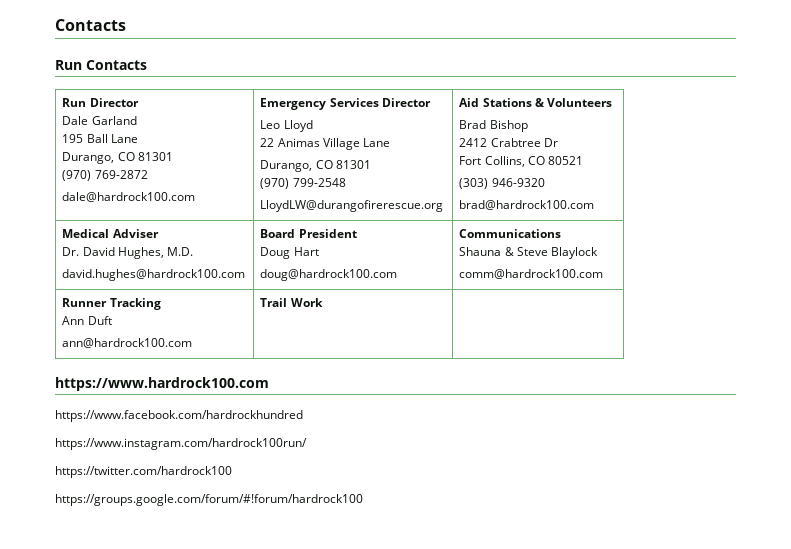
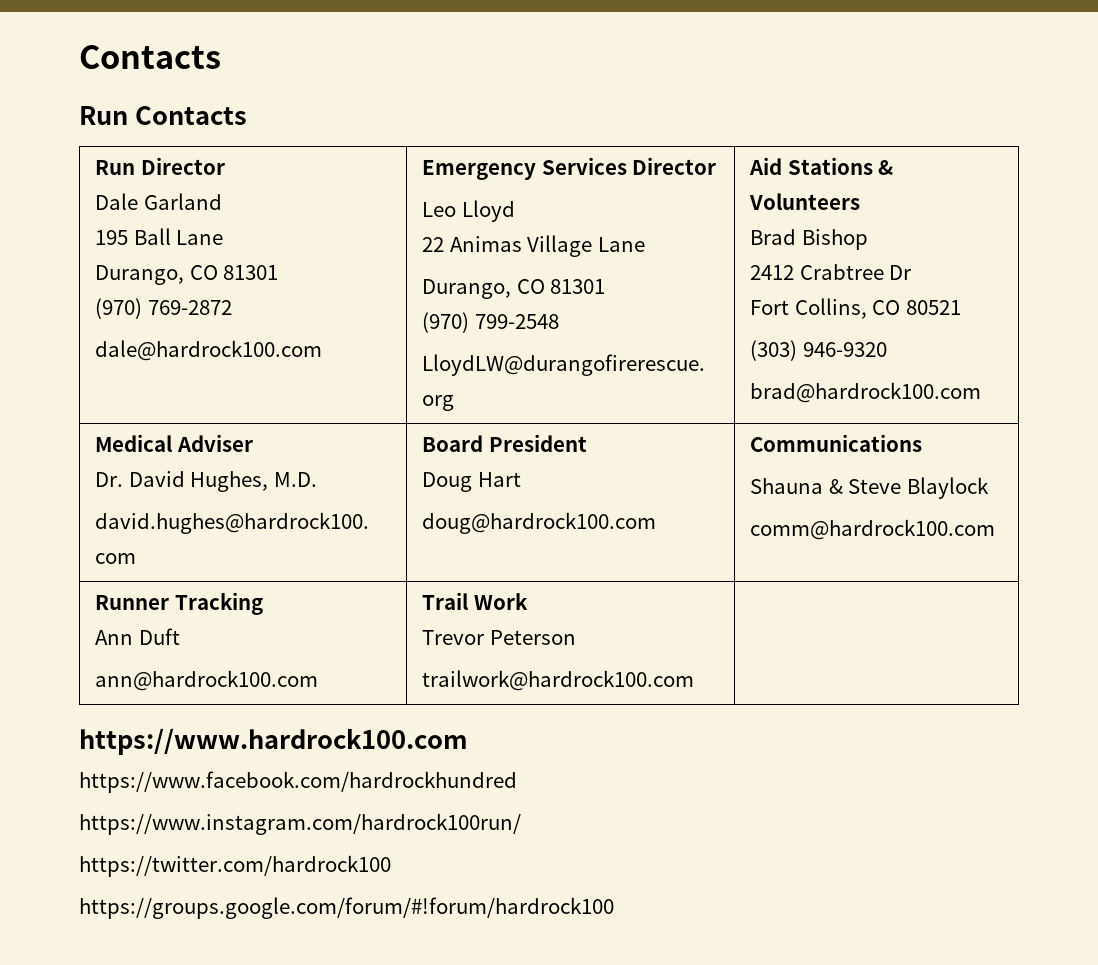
  Runner Tracking
  Ann Duft
- ann@hardrock100.com | Trail Work |
+ ann@hardrock100.com | Trail Work
+ Trevor Peterson
+ trailwork@hardrock100.com |

